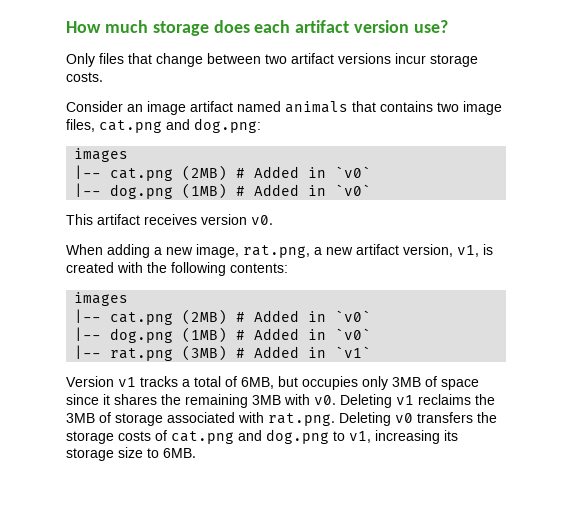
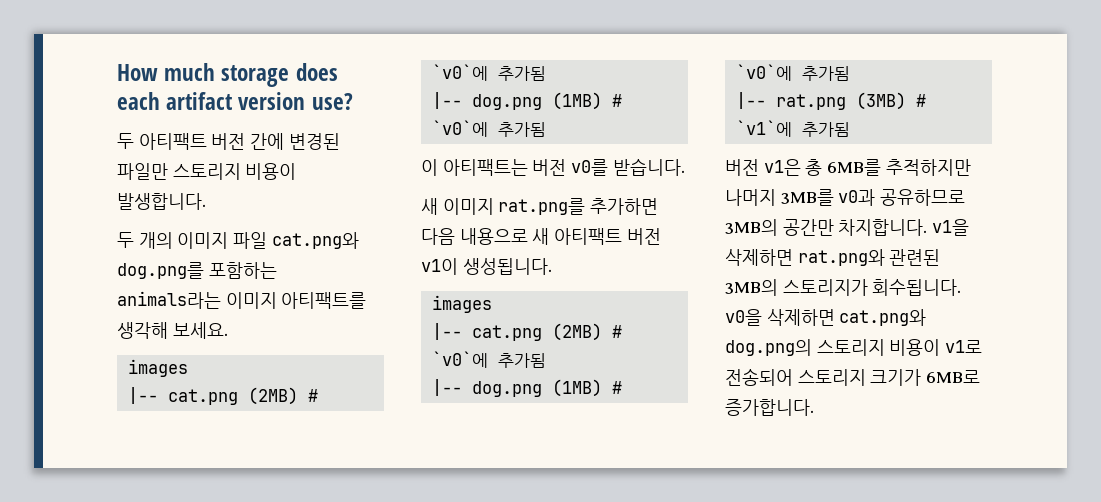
- Only files that change between two artifact versions incur storage costs.
- Consider an image artifact named animals that contains two image files, cat.png and dog.png:
+ 두 아티팩트 버전 간에 변경된 파일만 스토리지 비용이 발생합니다.
+ 두 개의 이미지 파일 cat.png와 dog.png를 포함하는 animals라는 이미지 아티팩트를 생각해 보세요.
  images
- |-- cat.png (2MB) # Added in `v0`
- |-- dog.png (1MB) # Added in `v0`
- This artifact receives version v0.
- When adding a new image, rat.png, a new artifact version, v1, is created with the following contents:
+ |-- cat.png (2MB) # `v0`에 추가됨
+ |-- dog.png (1MB) # `v0`에 추가됨
+ 이 아티팩트는 버전 v0를 받습니다.
+ 새 이미지 rat.png를 추가하면 다음 내용으로 새 아티팩트 버전 v1이 생성됩니다.
  images
- |-- cat.png (2MB) # Added in `v0`
- |-- dog.png (1MB) # Added in `v0`
+ |-- cat.png (2MB) # `v0`에 추가됨
+ |-- dog.png (1MB) # `v0`에 추가됨
- |-- rat.png (3MB) # Added in `v1`
- Version v1 tracks a total of 6MB, but occupies only 3MB of space since it shares the remaining 3MB with v0. Deleting v1 reclaims the 3MB of storage associated with rat.png. Deleting v0 transfers the storage costs of cat.png and dog.png to v1, increasing its storage size to 6MB.
+ |-- rat.png (3MB) # `v1`에 추가됨
+ 버전 v1은 총 6MB를 추적하지만 나머지 3MB를 v0과 공유하므로 3MB의 공간만 차지합니다. v1을 삭제하면 rat.png와 관련된 3MB의 스토리지가 회수됩니다. v0을 삭제하면 cat.png와 dog.png의 스토리지 비용이 v1로 전송되어 스토리지 크기가 6MB로 증가합니다.

